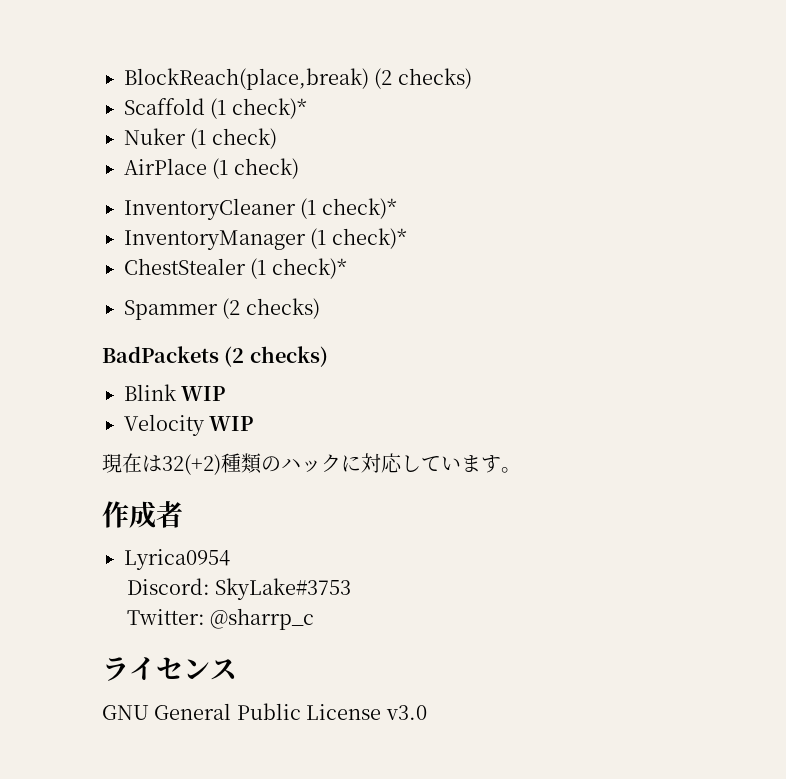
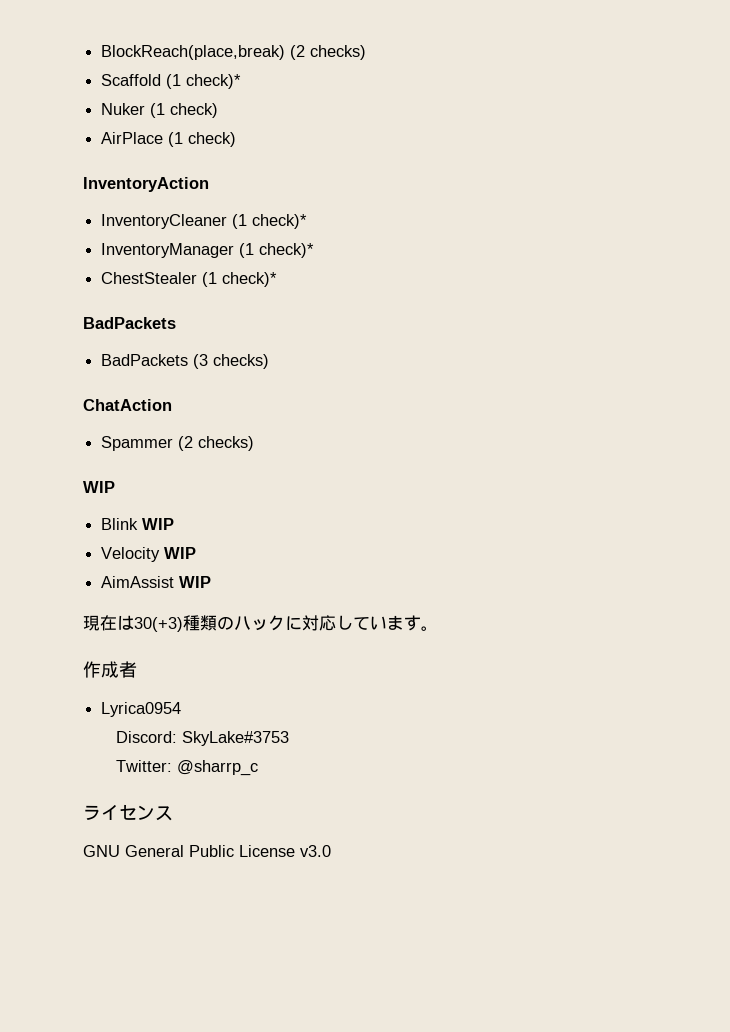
+ InventoryAction
  ChestStealer (1 check)*
+ BadPackets
+ BadPackets (3 checks)
+ ChatAction
  Spammer (2 checks)
- BadPackets (2 checks)
+ WIP
+ AimAssist WIP
- 現在は32(+2)種類のハックに対応しています。
+ 現在は30(+3)種類のハックに対応しています。

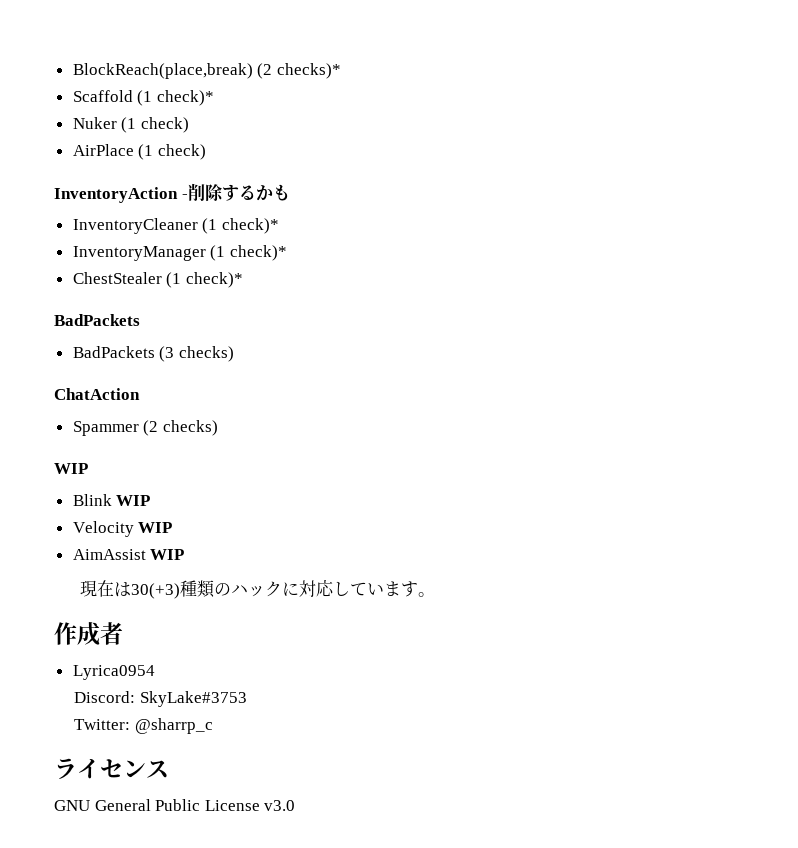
- BlockReach(place,break) (2 checks)
+ BlockReach(place,break) (2 checks)*
- InventoryAction
+ InventoryAction -削除するかも

